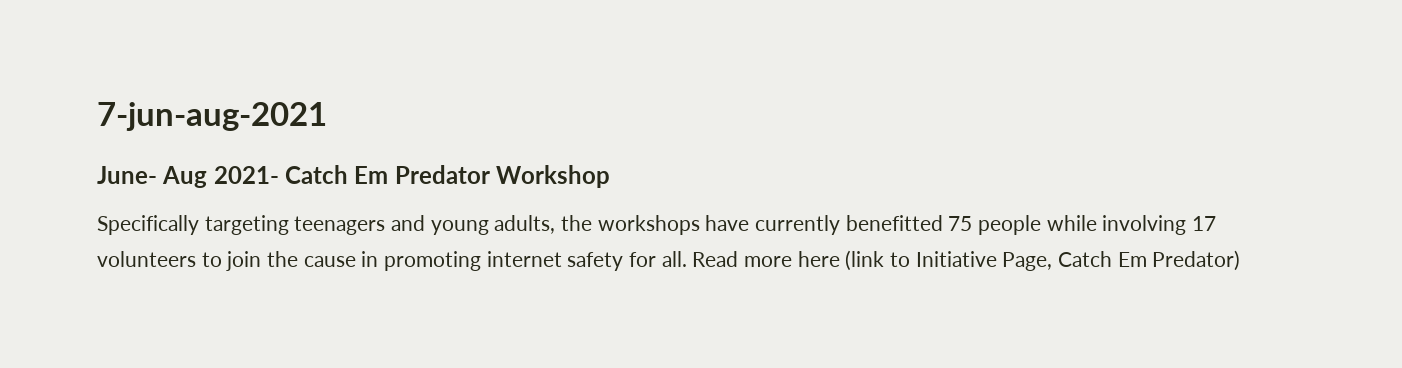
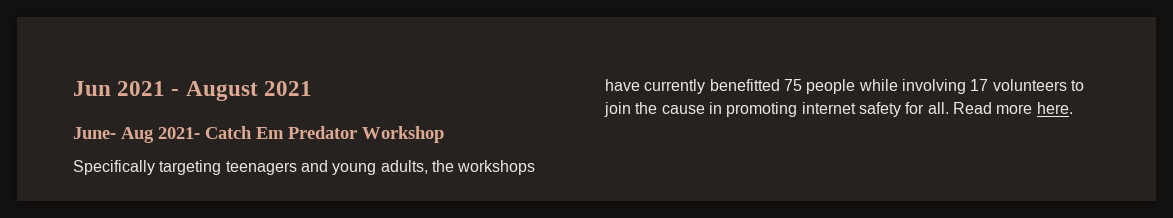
- 7-jun-aug-2021
+ Jun 2021 - August 2021
- Read more here (link to Initiative Page, Catch Em Predator)
+ Read more here.

